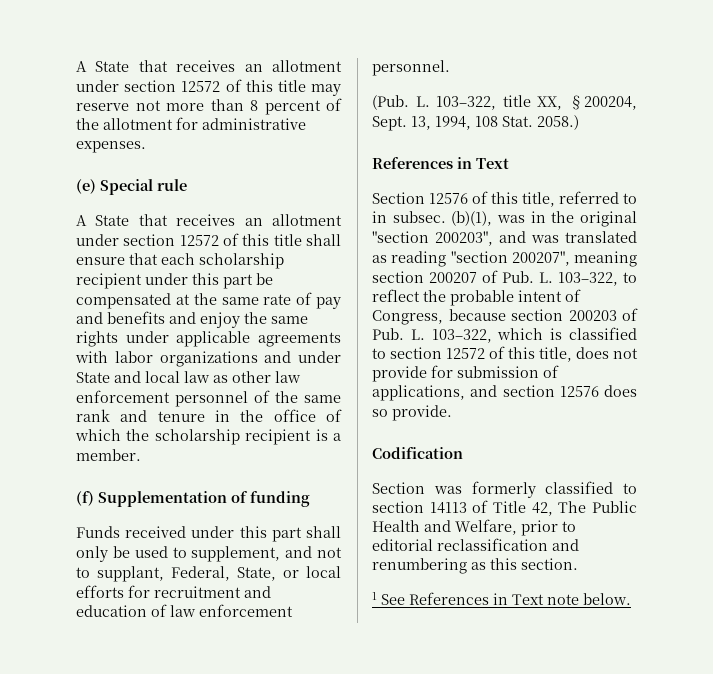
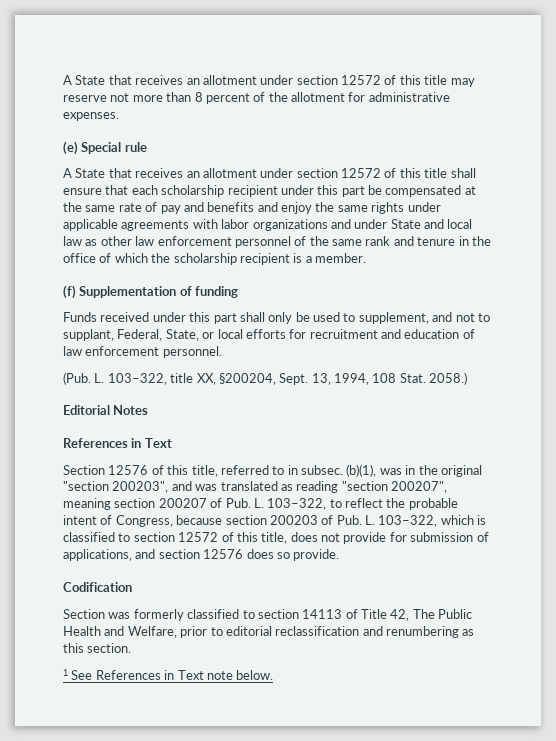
+ Editorial Notes

